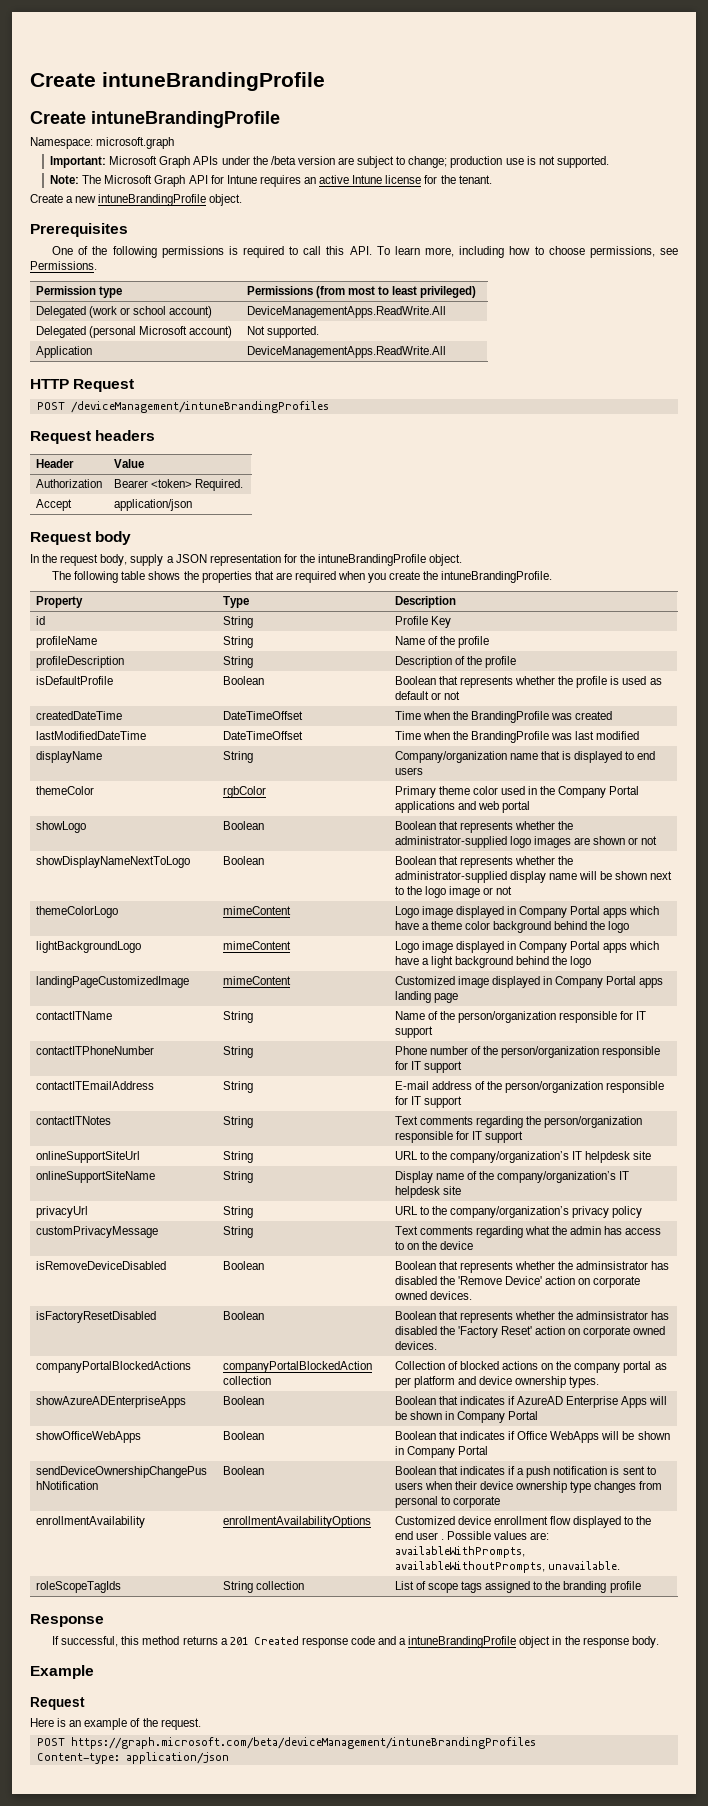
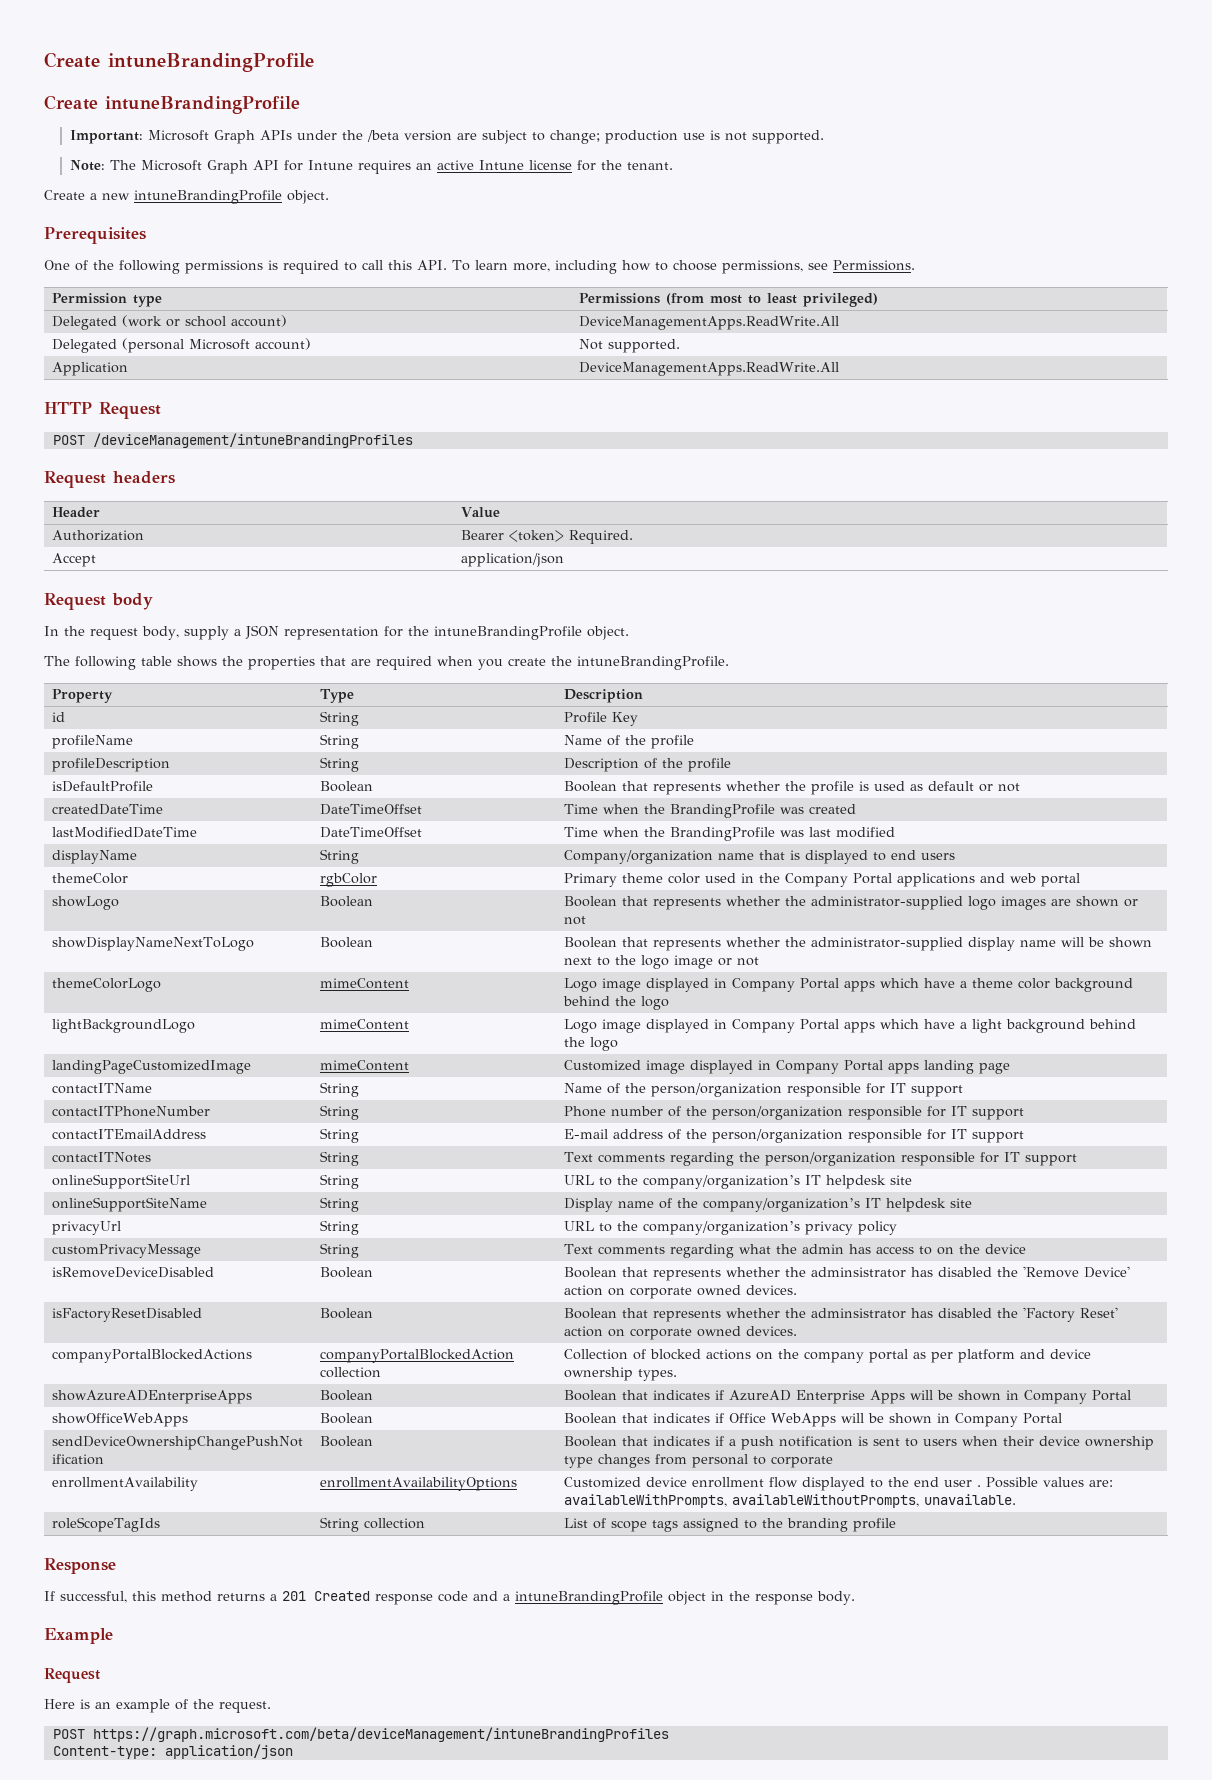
- Namespace: microsoft.graph

